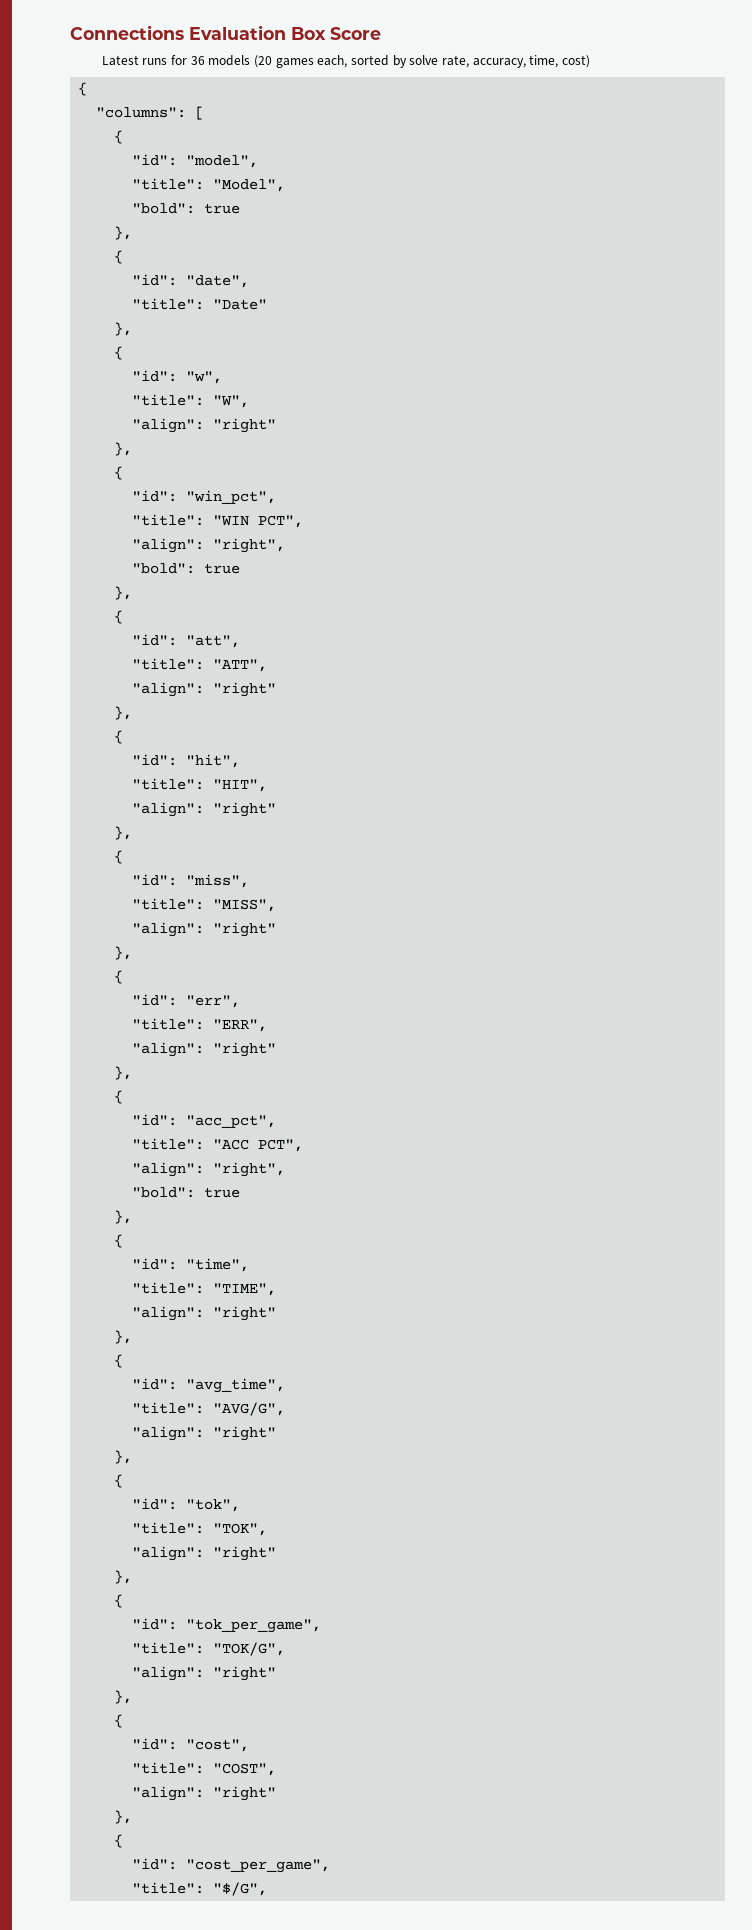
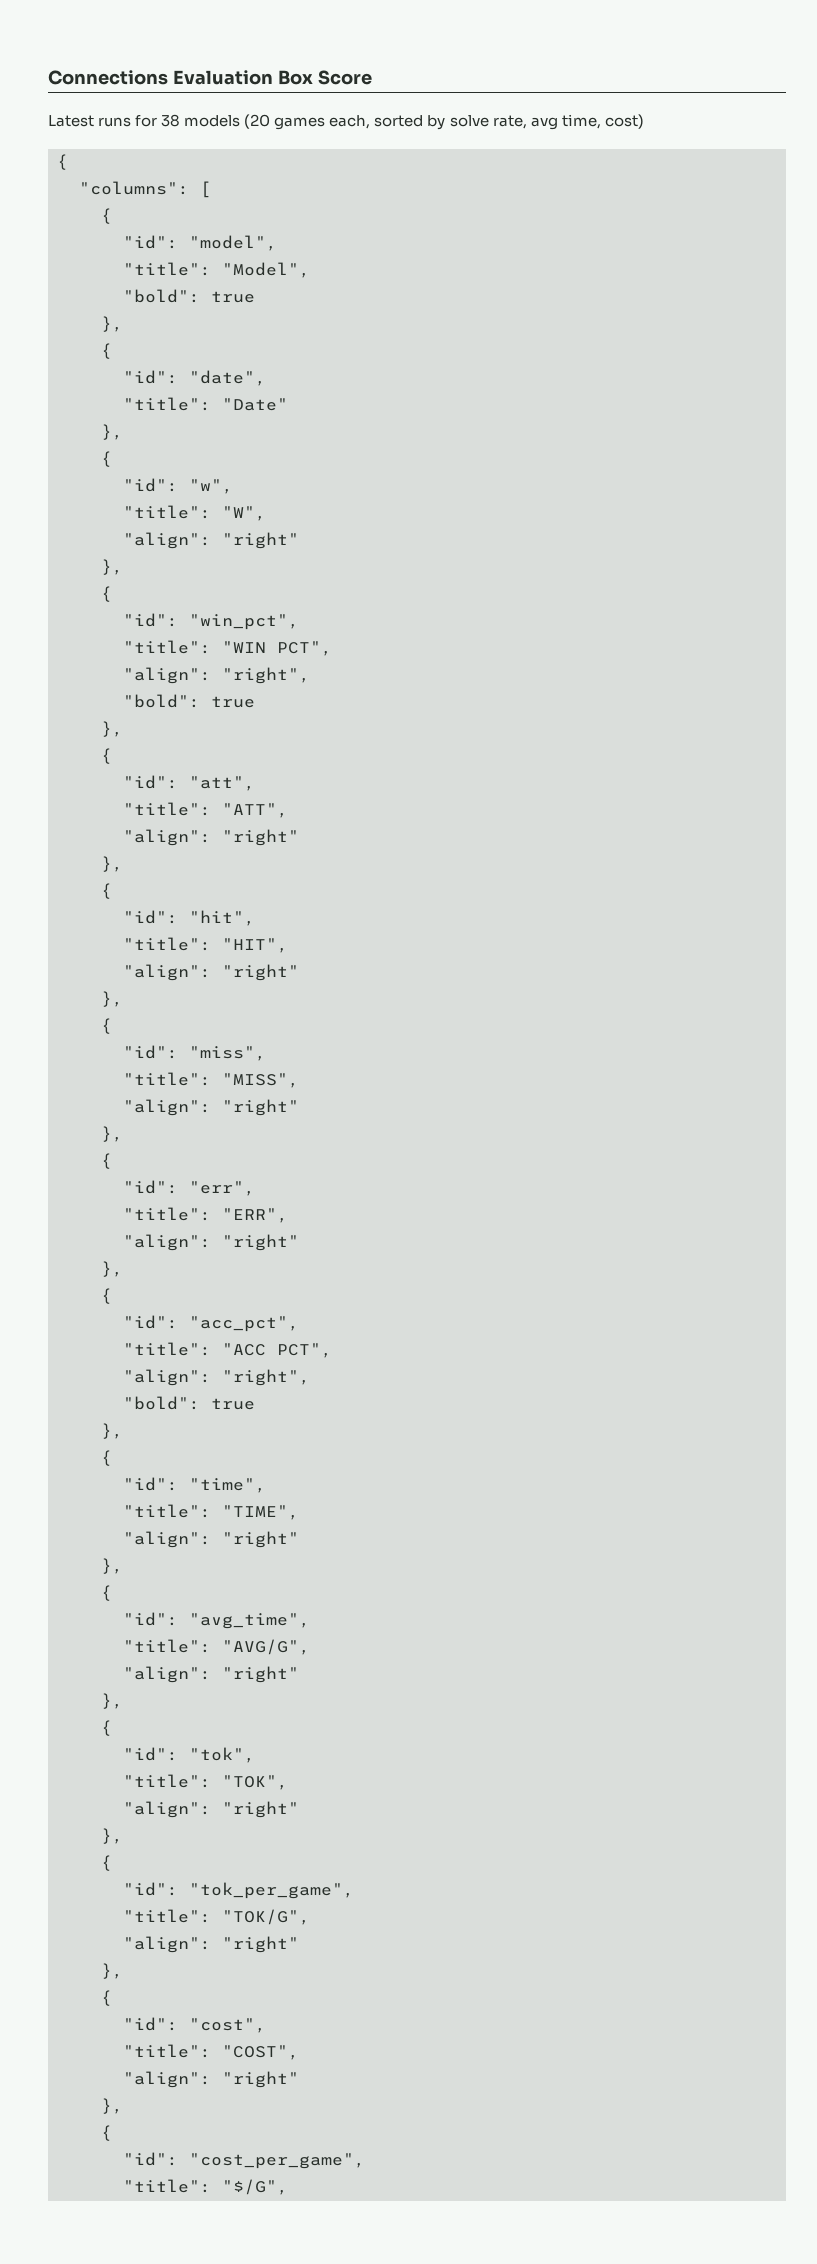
- Latest runs for 36 models (20 games each, sorted by solve rate, accuracy, time, cost)
+ Latest runs for 38 models (20 games each, sorted by solve rate, avg time, cost)

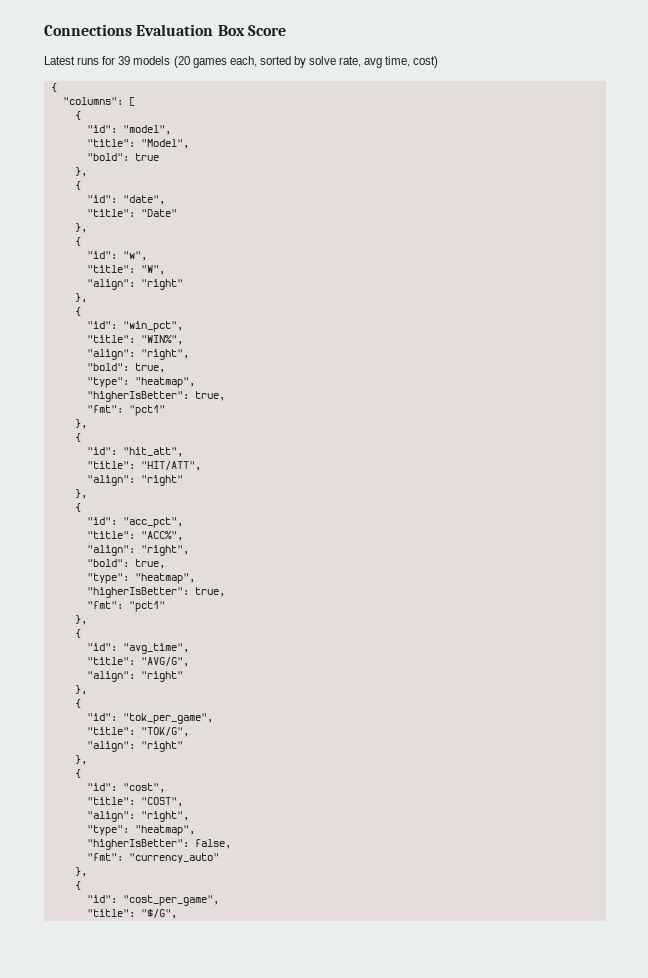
- Latest runs for 38 models (20 games each, sorted by solve rate, avg time, cost)
+ Latest runs for 39 models (20 games each, sorted by solve rate, avg time, cost)
- "title": "WIN PCT",
+ "title": "WIN%",
  "align": "right",
- "bold": true
+ "bold": true,
+ "type": "heatmap",
+ "higherIsBetter": true,
+ "fmt": "pct1"
  },
  {
- "id": "att",
- "title": "ATT",
- "align": "right"
- },
- {
- "id": "hit",
- "title": "HIT",
- "align": "right"
- },
- {
- "id": "miss",
- "title": "MISS",
- "align": "right"
- },
- {
- "id": "err",
- "title": "ERR",
+ "id": "hit_att",
+ "title": "HIT/ATT",
- "title": "ACC PCT",
+ "title": "ACC%",
  "align": "right",
- "bold": true
- },
- {
- "id": "time",
- "title": "TIME",
- "align": "right"
+ "bold": true,
+ "type": "heatmap",
+ "higherIsBetter": true,
+ "fmt": "pct1"
- "id": "tok",
- "title": "TOK",
- "align": "right"
- },
- {
  "title": "COST",
- "align": "right"
+ "align": "right",
+ "type": "heatmap",
+ "higherIsBetter": false,
+ "fmt": "currency_auto"

